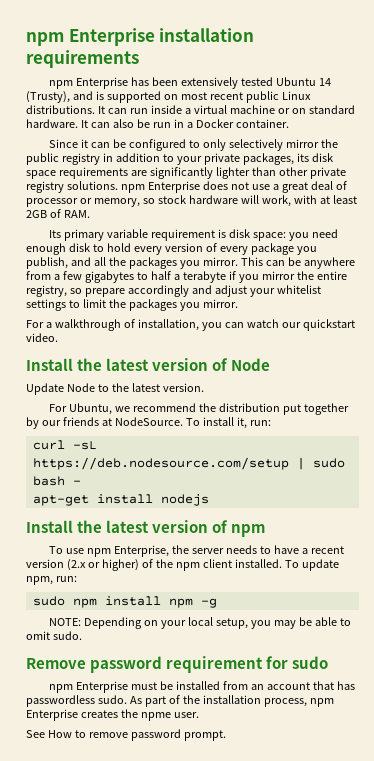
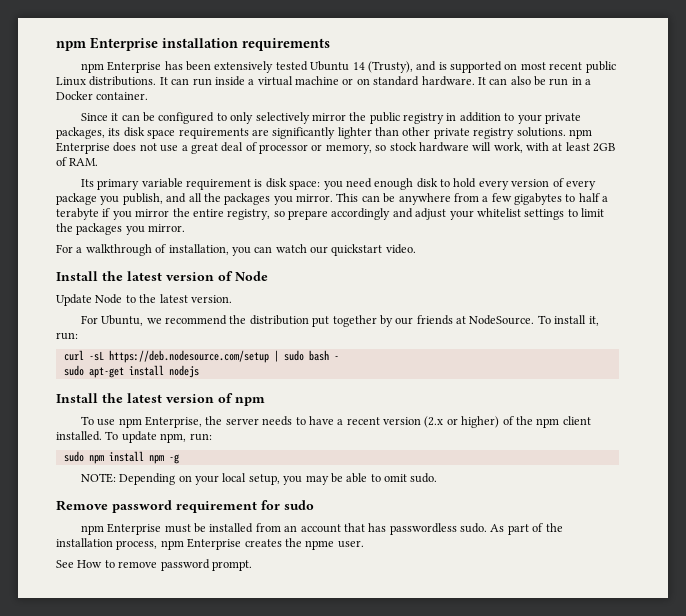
- apt-get install nodejs
+ sudo apt-get install nodejs

